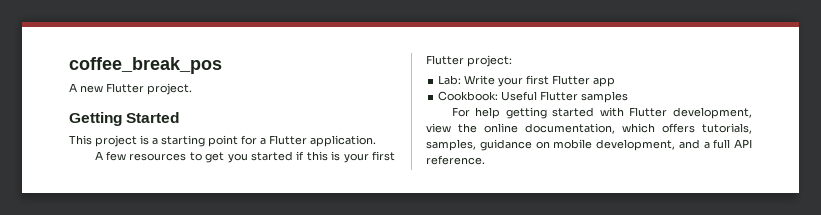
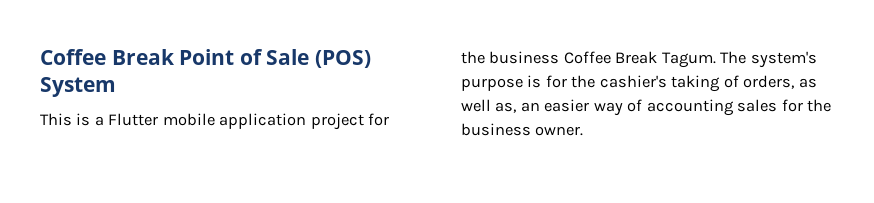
- coffee_break_pos
- A new Flutter project.
- Getting Started
+ Coffee Break Point of Sale (POS) System
- This project is a starting point for a Flutter application.
- A few resources to get you started if this is your first Flutter project:
- Lab: Write your first Flutter app
- Cookbook: Useful Flutter samples
- For help getting started with Flutter development, view the online documentation, which offers tutorials, samples, guidance on mobile development, and a full API reference.
+ This is a Flutter mobile application project for the business Coffee Break Tagum. The system's purpose is for the cashier's taking of orders, as well as, an easier way of accounting sales for the business owner.

